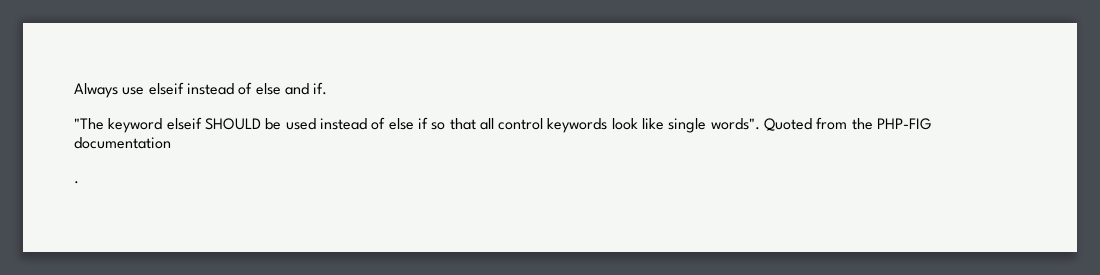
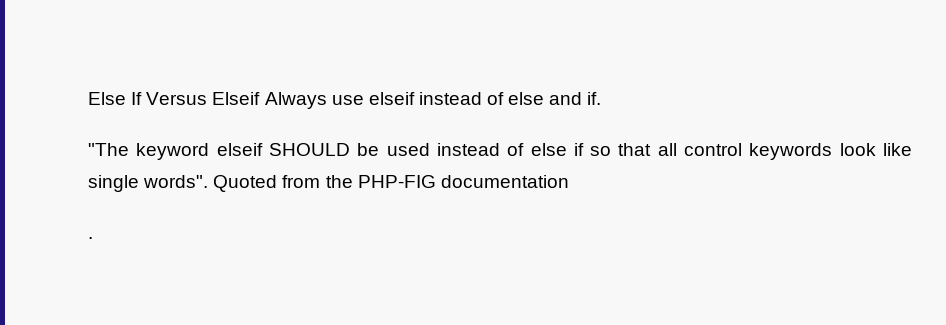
- Always use elseif instead of else and if.
+ Else If Versus Elseif Always use elseif instead of else and if.

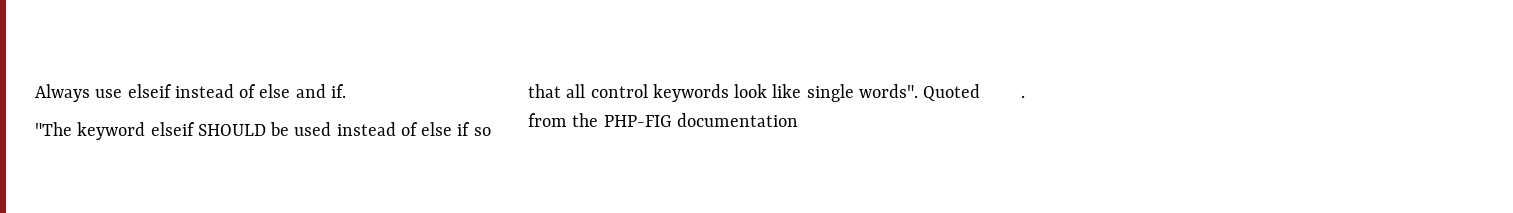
- Else If Versus Elseif Always use elseif instead of else and if.
+ Always use elseif instead of else and if.

